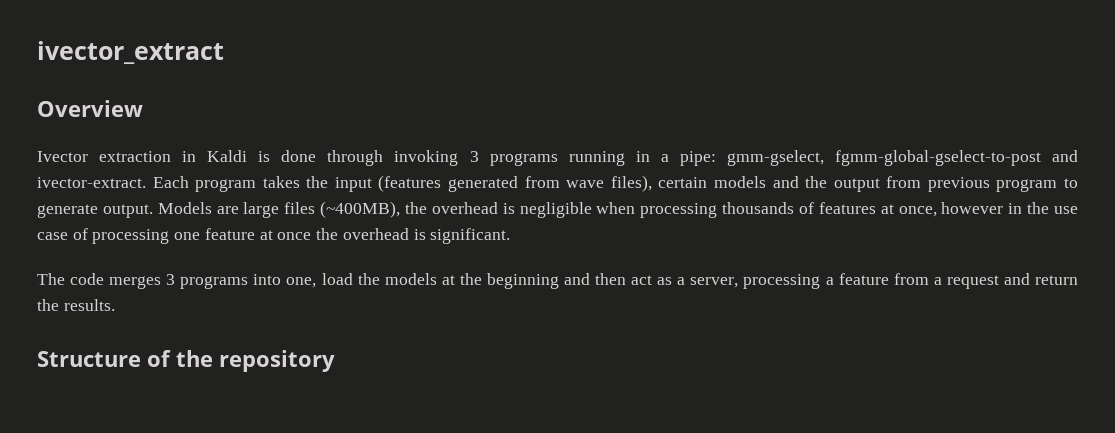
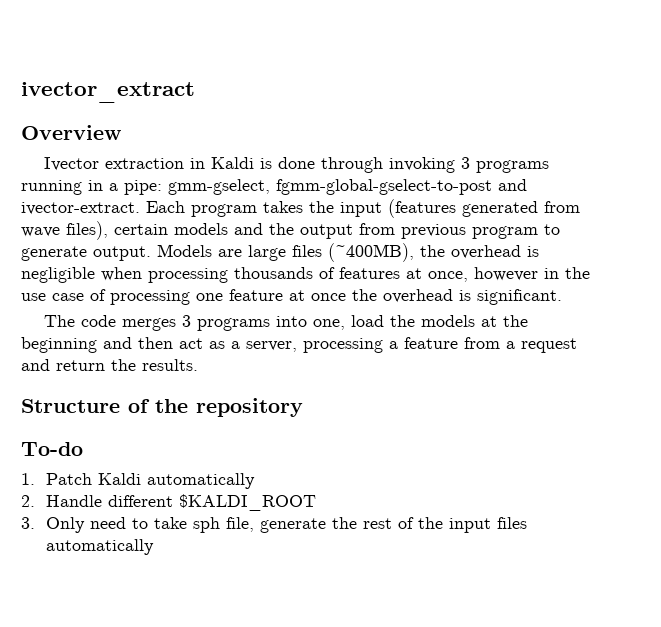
+ To-do
+ 1. Patch Kaldi automatically
+ 2. Handle different $KALDI_ROOT
+ 3. Only need to take sph file, generate the rest of the input files automatically

